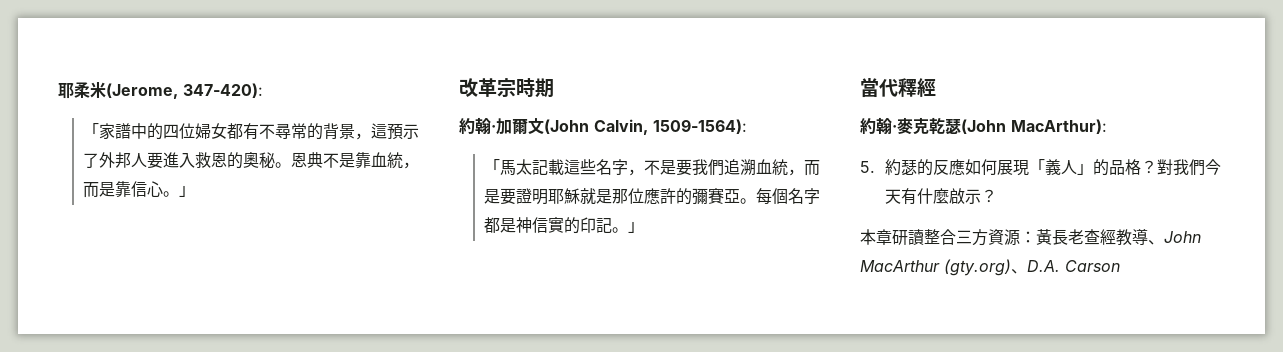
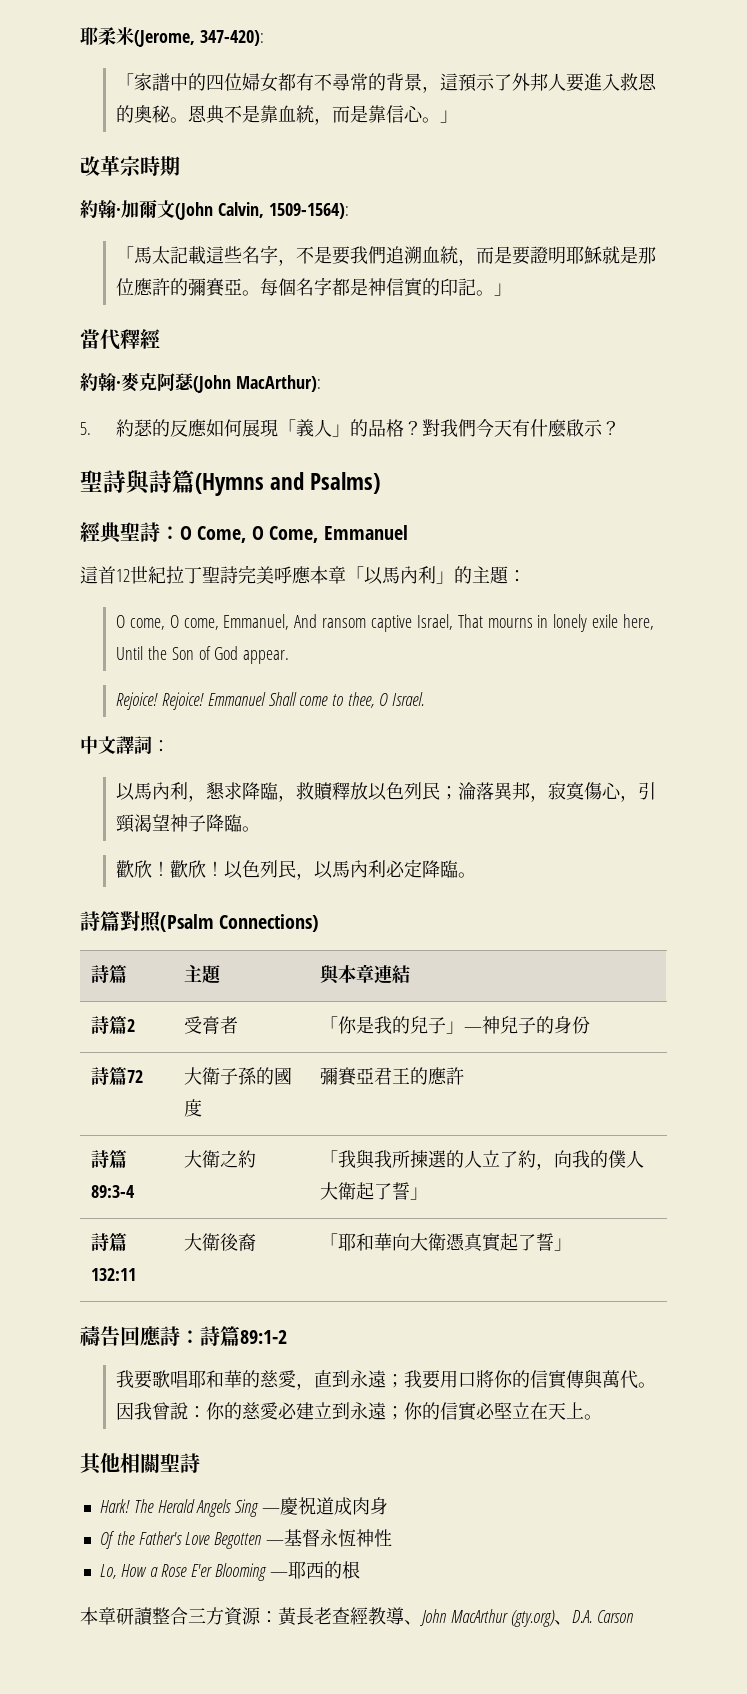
- 約翰·麥克乾瑟(John MacArthur):
+ 約翰·麥克阿瑟(John MacArthur):
+ 聖詩與詩篇(Hymns and Psalms)
+ 經典聖詩：O Come, O Come, Emmanuel
+ 這首12世紀拉丁聖詩完美呼應本章「以馬內利」的主題：
+ O come, O come, Emmanuel, And ransom captive Israel, That mourns in lonely exile here, Until the Son of God appear.
+ Rejoice! Rejoice! Emmanuel Shall come to thee, O Israel.
+ 中文譯詞：
+ 以馬內利，懇求降臨，救贖釋放以色列民；淪落異邦，寂寞傷心，引頸渴望神子降臨。
+ 歡欣！歡欣！以色列民，以馬內利必定降臨。
+ 詩篇對照(Psalm Connections)
+ 詩篇 | 主題 | 與本章連結
+ 詩篇2 | 受膏者 | 「你是我的兒子」—神兒子的身份
+ 詩篇72 | 大衛子孫的國度 | 彌賽亞君王的應許
+ 詩篇89:3-4 | 大衛之約 | 「我與我所揀選的人立了約，向我的僕人大衛起了誓」
+ 詩篇132:11 | 大衛後裔 | 「耶和華向大衛憑真實起了誓」
+ 禱告回應詩：詩篇89:1-2
+ 我要歌唱耶和華的慈愛，直到永遠；我要用口將你的信實傳與萬代。因我曾說：你的慈愛必建立到永遠；你的信實必堅立在天上。
+ 其他相關聖詩
+ Hark! The Herald Angels Sing —慶祝道成肉身
+ Of the Father's Love Begotten —基督永恆神性
+ Lo, How a Rose E'er Blooming —耶西的根

